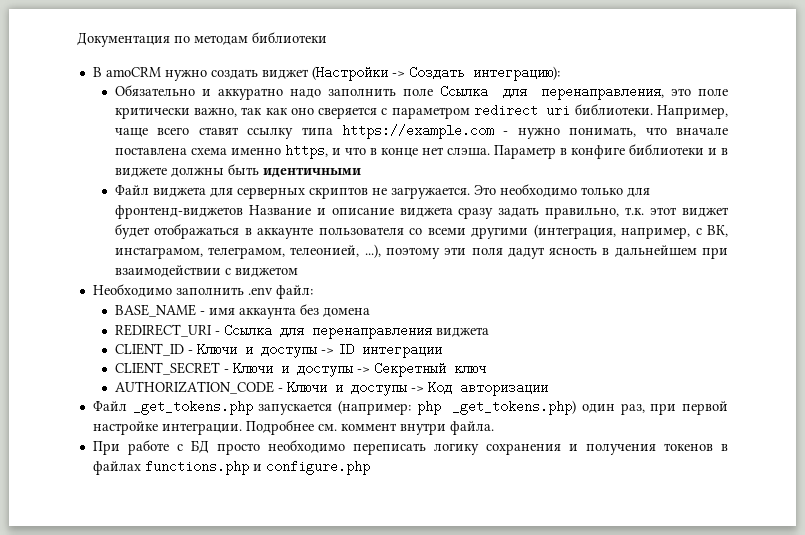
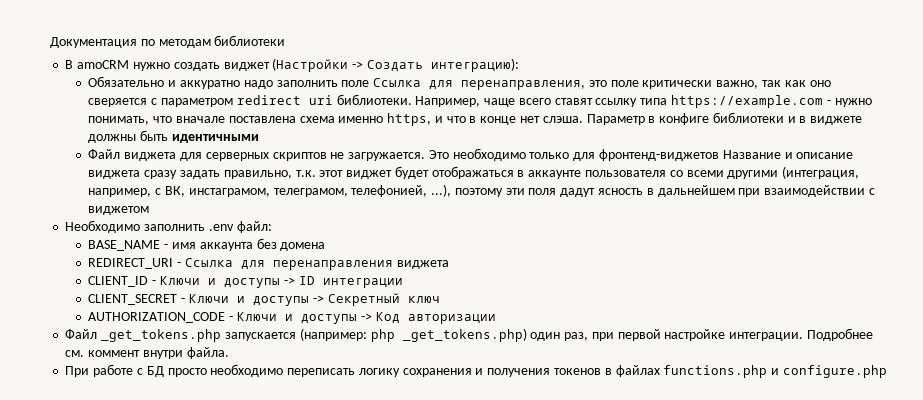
- Это необходимо только для фронтенд-виджетов Название и описание виджета сразу задать правильно, т.к. этот виджет будет отображаться в аккаунте пользователя со всеми другими (интеграция, например, с ВК, инстаграмом, телеграмом, телеонией, ...), поэтому эти поля дадут ясность в дальнейшем при взаимодействии с виджетом
+ Это необходимо только для фронтенд-виджетов Название и описание виджета сразу задать правильно, т.к. этот виджет будет отображаться в аккаунте пользователя со всеми другими (интеграция, например, с ВК, инстаграмом, телеграмом, телефонией, ...), поэтому эти поля дадут ясность в дальнейшем при взаимодействии с виджетом

